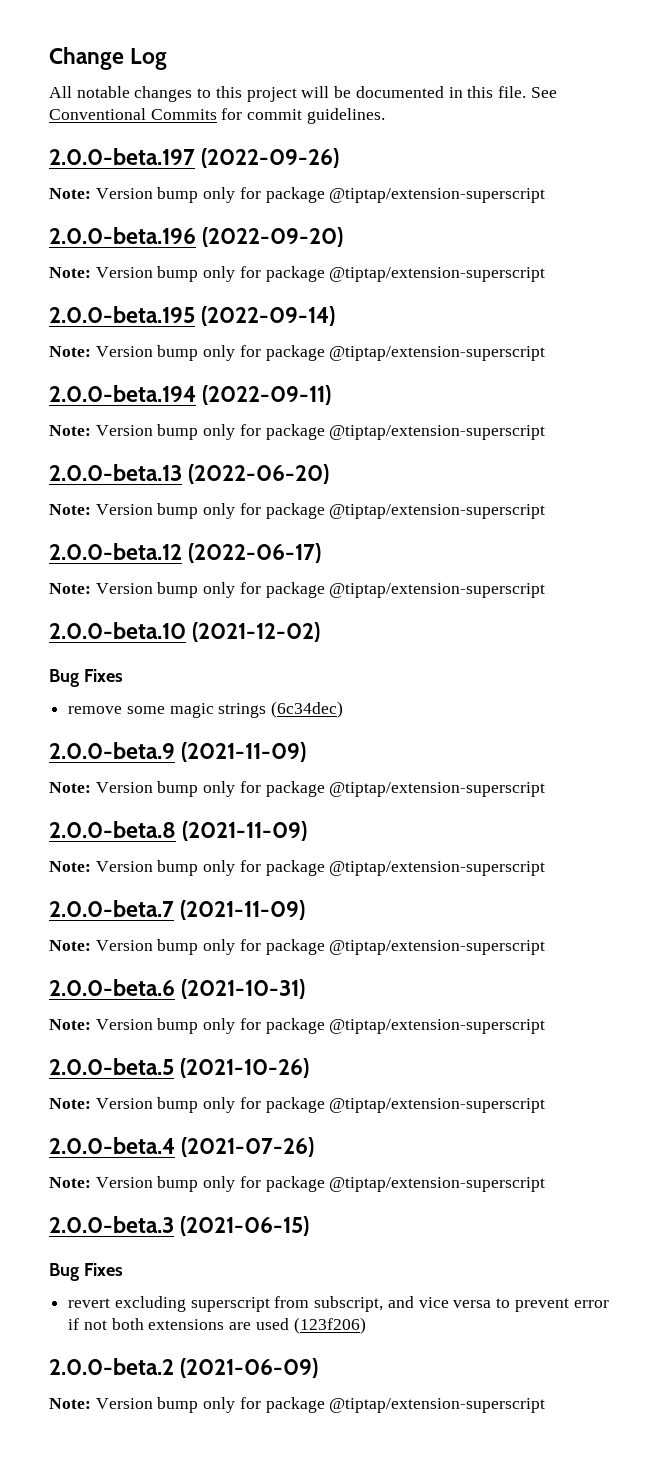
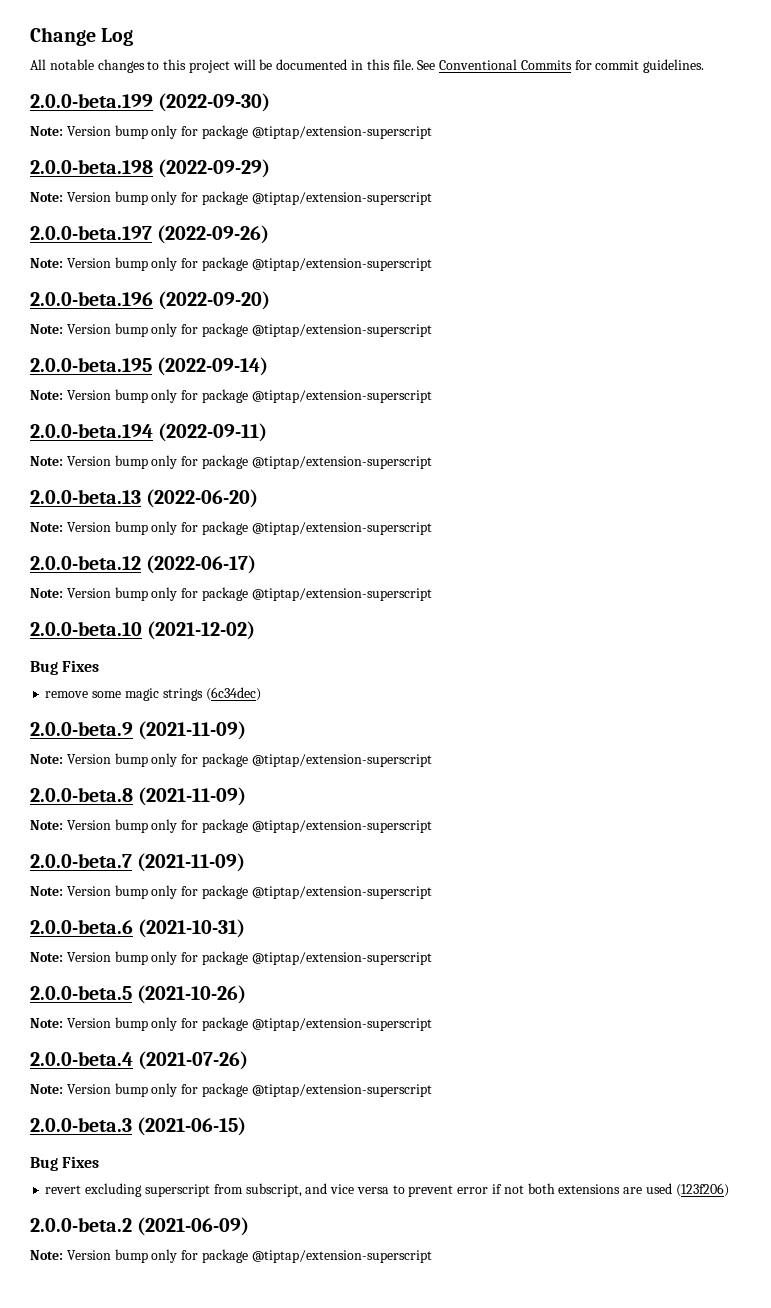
+ 2.0.0-beta.199 (2022-09-30)
+ Note: Version bump only for package @tiptap/extension-superscript
+ 2.0.0-beta.198 (2022-09-29)
+ Note: Version bump only for package @tiptap/extension-superscript

